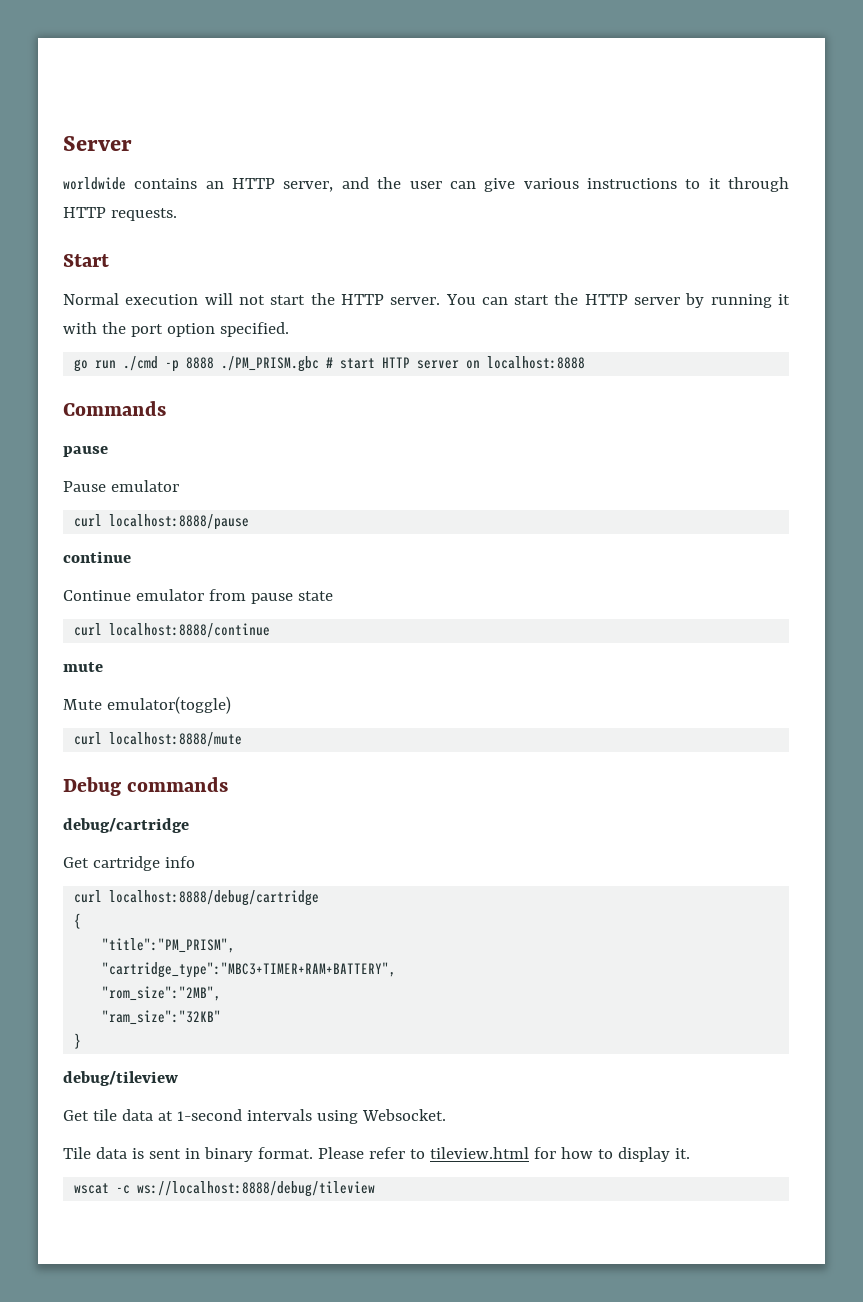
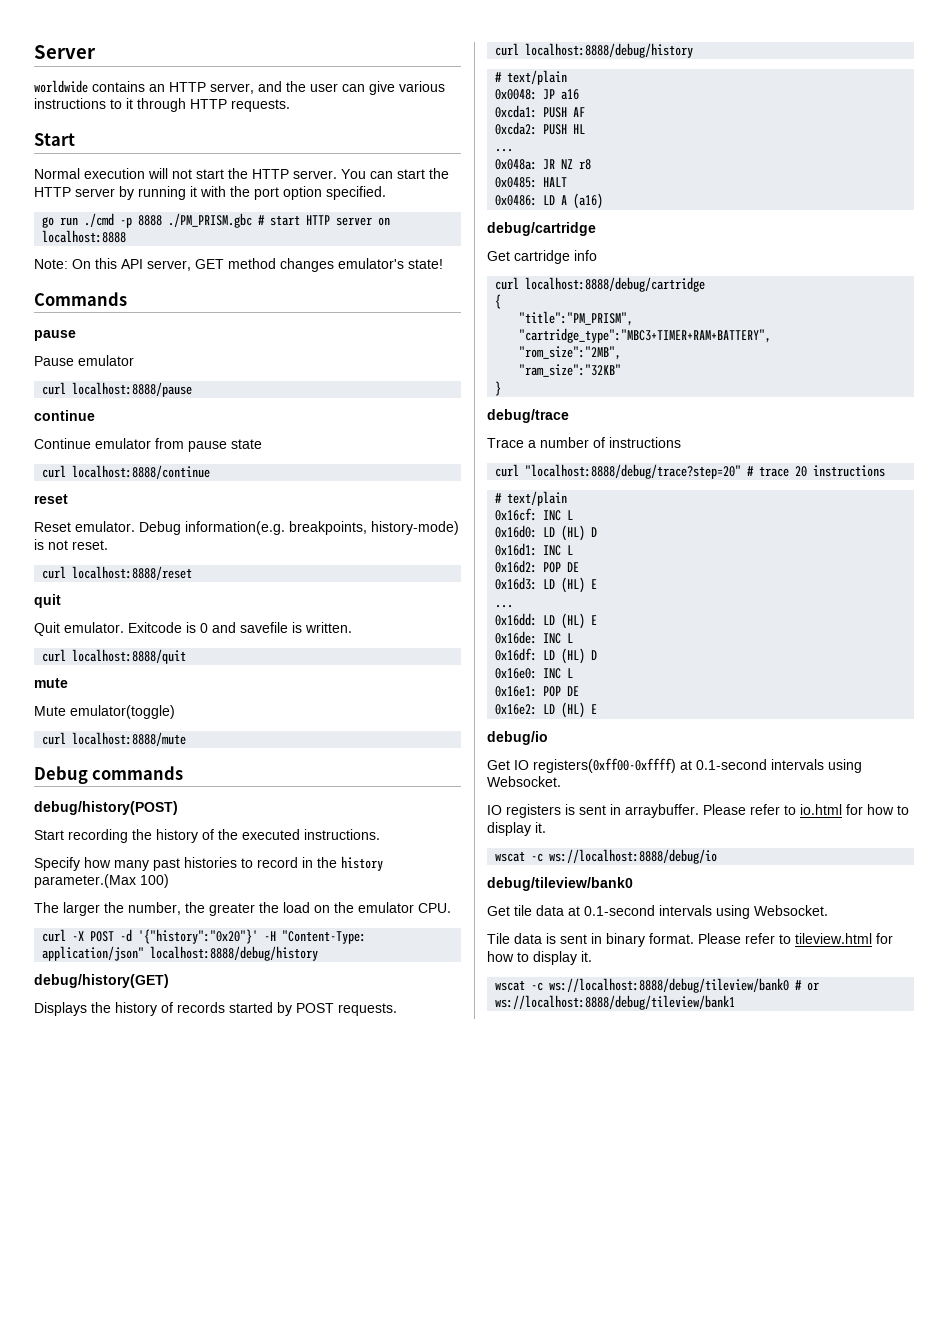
+ Note: On this API server, GET method changes emulator's state!
+ reset
+ Reset emulator. Debug information(e.g. breakpoints, history-mode) is not reset.
+ curl localhost:8888/reset
+ quit
+ Quit emulator. Exitcode is 0 and savefile is written.
+ curl localhost:8888/quit
+ debug/history(POST)
+ Start recording the history of the executed instructions.
+ Specify how many past histories to record in the history parameter.(Max 100)
+ The larger the number, the greater the load on the emulator CPU.
+ curl -X POST -d '{"history":"0x20"}' -H "Content-Type: application/json" localhost:8888/debug/history
+ debug/history(GET)
+ Displays the history of records started by POST requests.
+ curl localhost:8888/debug/history
+ # text/plain
+ 0x0048: JP a16
+ 0xcda1: PUSH AF
+ 0xcda2: PUSH HL
+ ...
+ 0x048a: JR NZ r8
+ 0x0485: HALT
+ 0x0486: LD A (a16)
- debug/tileview
+ debug/trace
+ Trace a number of instructions
+ curl "localhost:8888/debug/trace?step=20" # trace 20 instructions
+ # text/plain
+ 0x16cf: INC L
+ 0x16d0: LD (HL) D
+ 0x16d1: INC L
+ 0x16d2: POP DE
+ 0x16d3: LD (HL) E
+ ...
+ 0x16dd: LD (HL) E
+ 0x16de: INC L
+ 0x16df: LD (HL) D
+ 0x16e0: INC L
+ 0x16e1: POP DE
+ 0x16e2: LD (HL) E
+ debug/io
+ Get IO registers(0xff00-0xffff) at 0.1-second intervals using Websocket.
+ IO registers is sent in arraybuffer. Please refer to io.html for how to display it.
+ wscat -c ws://localhost:8888/debug/io
+ debug/tileview/bank0
- Get tile data at 1-second intervals using Websocket.
+ Get tile data at 0.1-second intervals using Websocket.
- wscat -c ws://localhost:8888/debug/tileview
+ wscat -c ws://localhost:8888/debug/tileview/bank0 # or ws://localhost:8888/debug/tileview/bank1

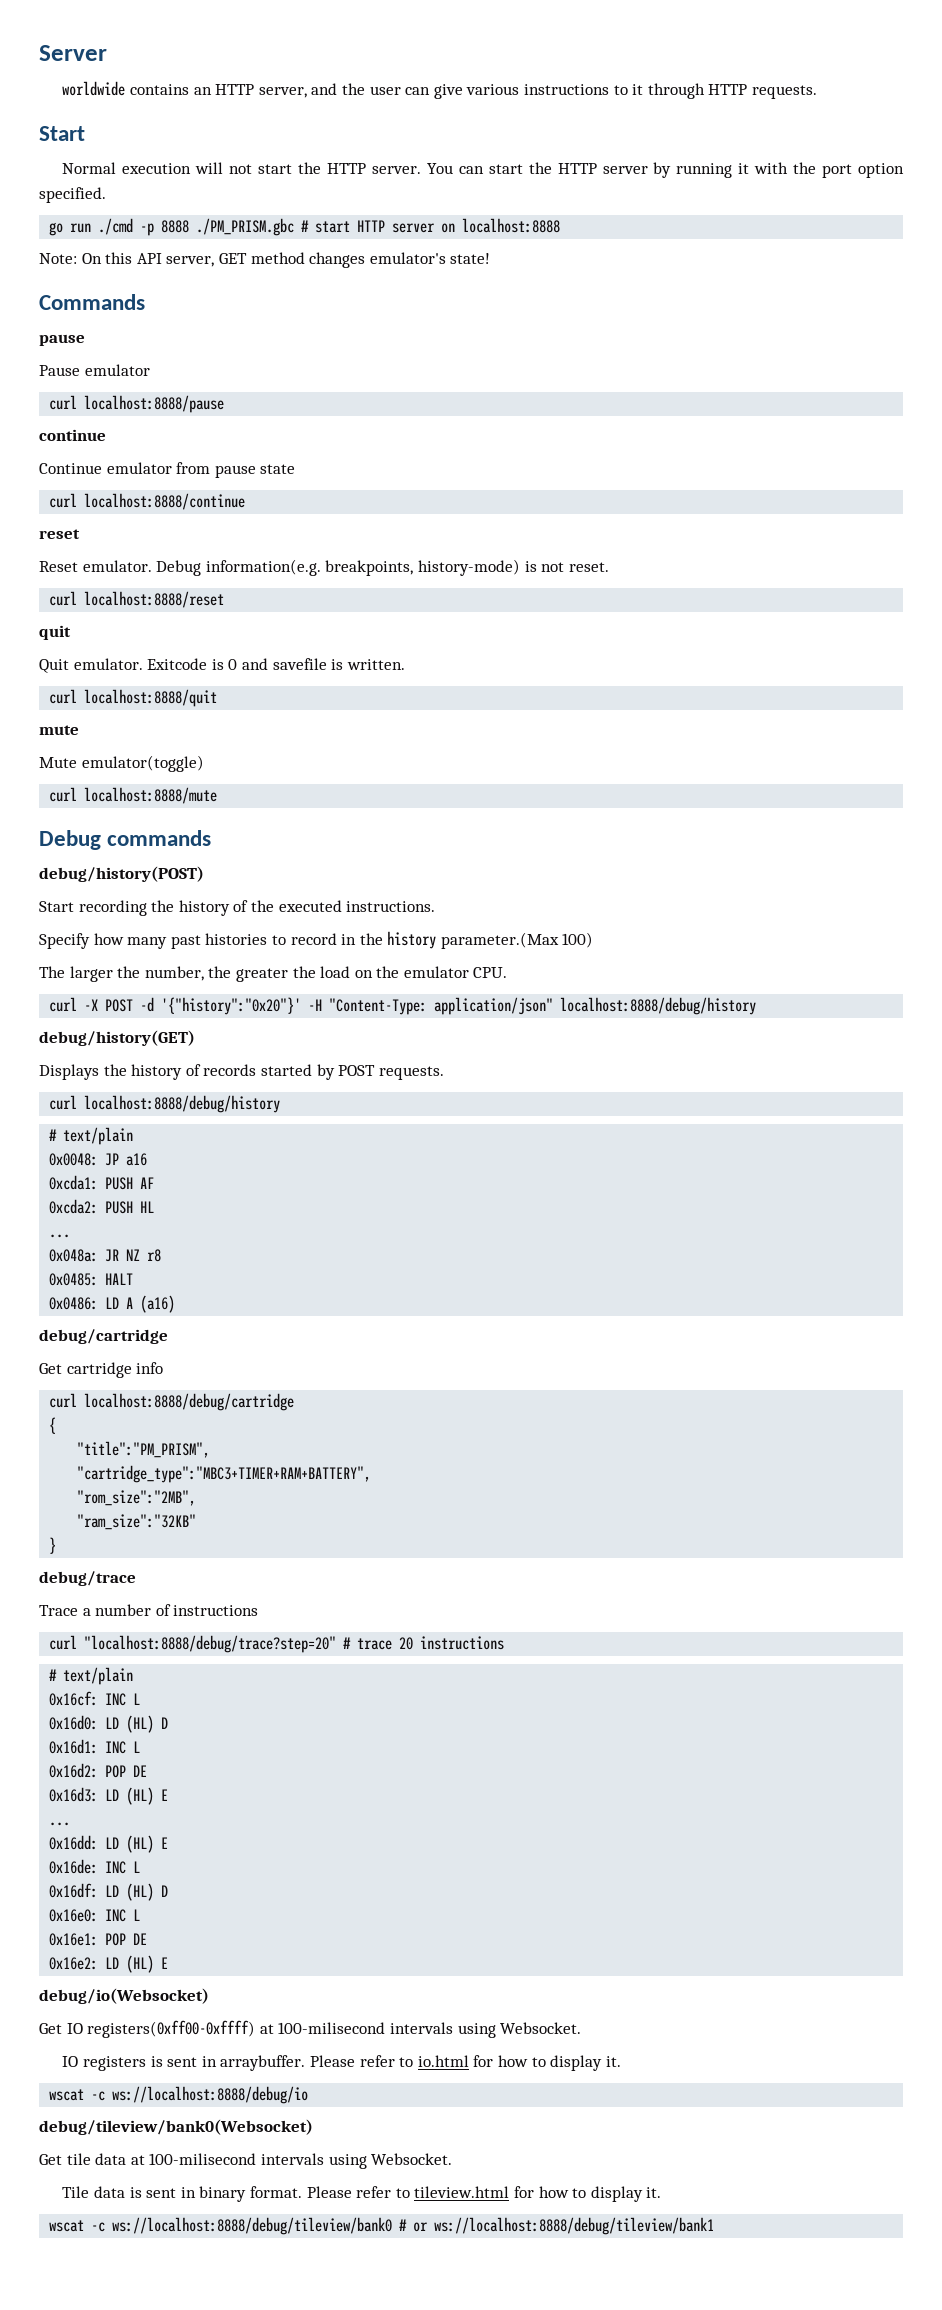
- debug/io
+ debug/io(Websocket)
- Get IO registers(0xff00-0xffff) at 0.1-second intervals using Websocket.
+ Get IO registers(0xff00-0xffff) at 100-milisecond intervals using Websocket.
- debug/tileview/bank0
+ debug/tileview/bank0(Websocket)
- Get tile data at 0.1-second intervals using Websocket.
+ Get tile data at 100-milisecond intervals using Websocket.

